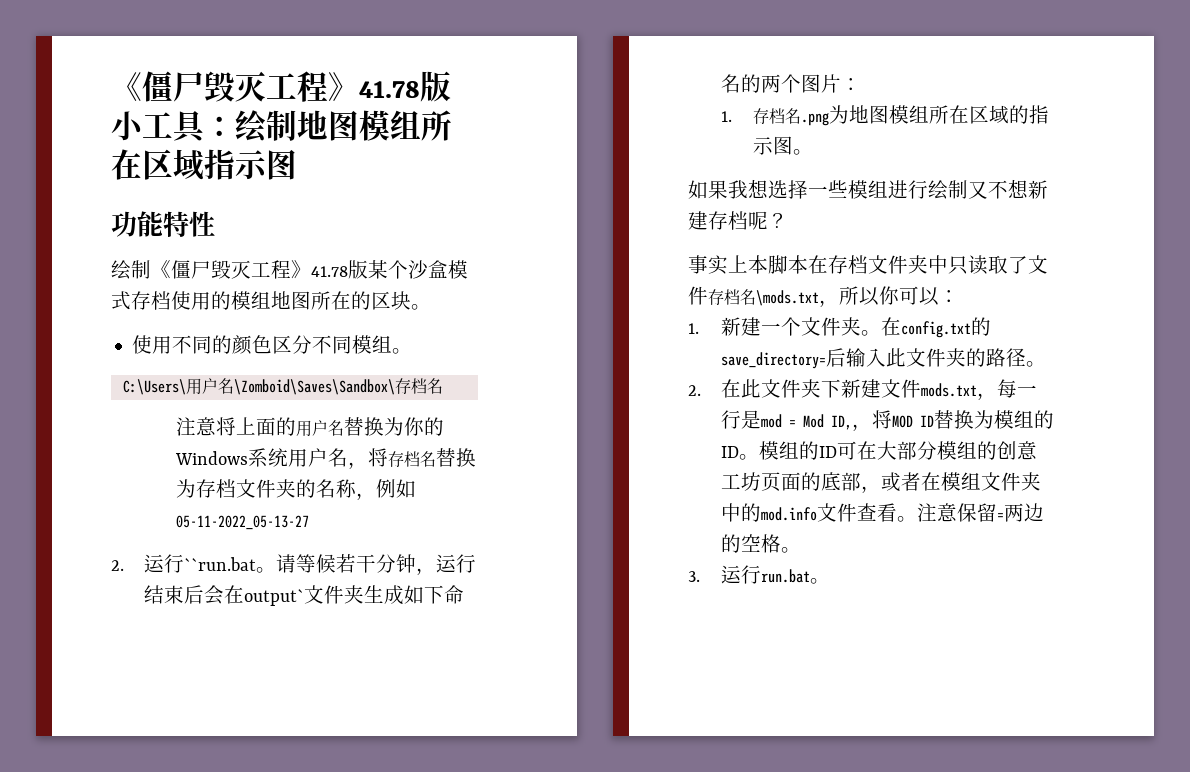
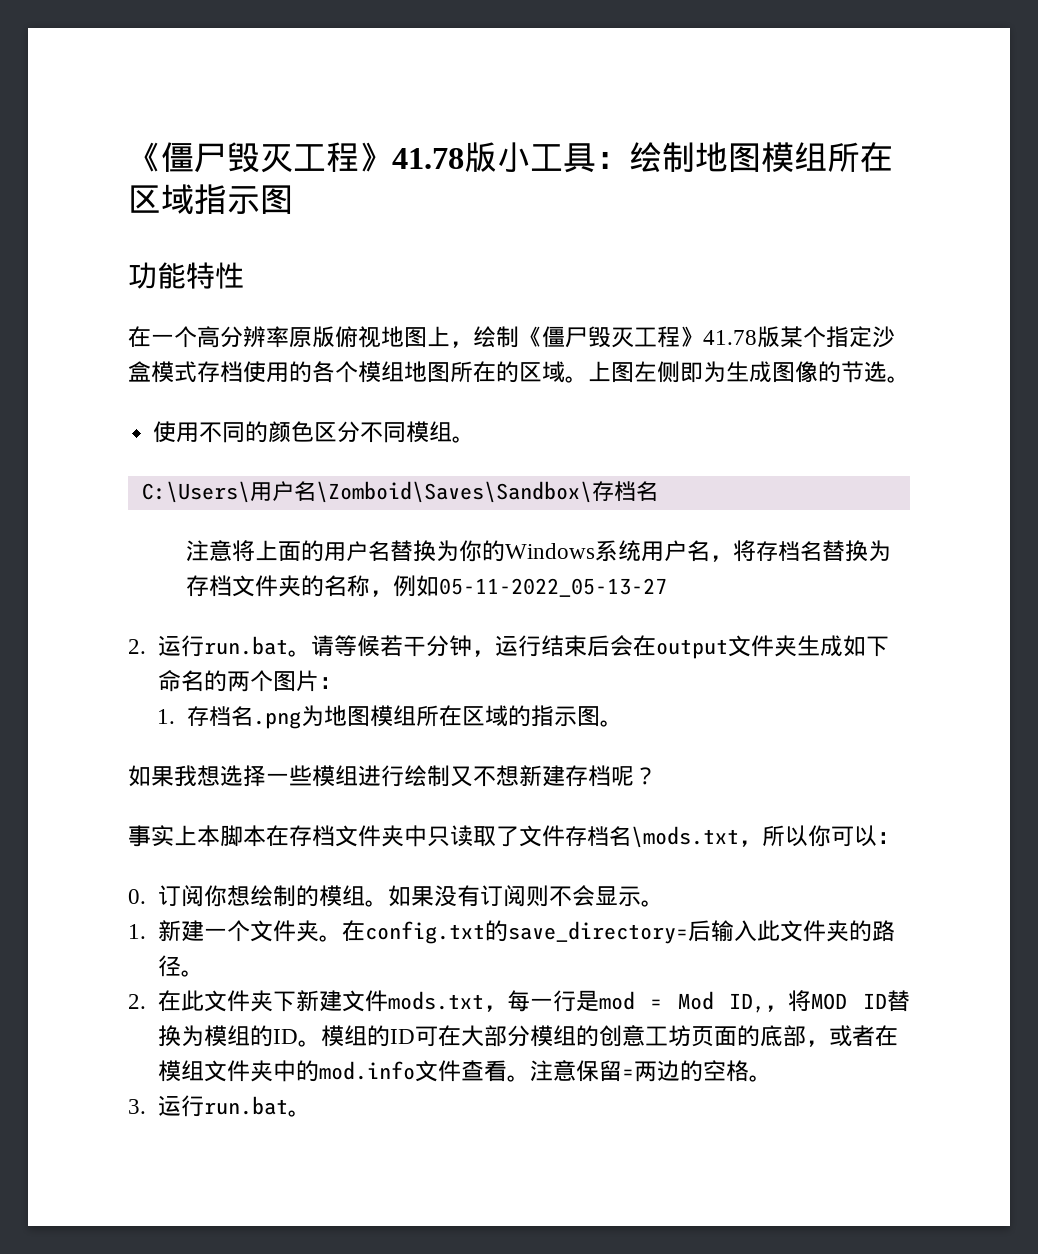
- 绘制《僵尸毁灭工程》41.78版某个沙盒模式存档使用的模组地图所在的区块。
+ 在一个高分辨率原版俯视地图上，绘制《僵尸毁灭工程》41.78版某个指定沙盒模式存档使用的各个模组地图所在的区域。上图左侧即为生成图像的节选。
- 2.运行``run.bat。
+ 2.运行run.bat。
- 请等候若干分钟，运行结束后会在output`文件夹生成如下命名的两个图片：
+ 请等候若干分钟，运行结束后会在output文件夹生成如下命名的两个图片：
+ 0.订阅你想绘制的模组。如果没有订阅则不会显示。

